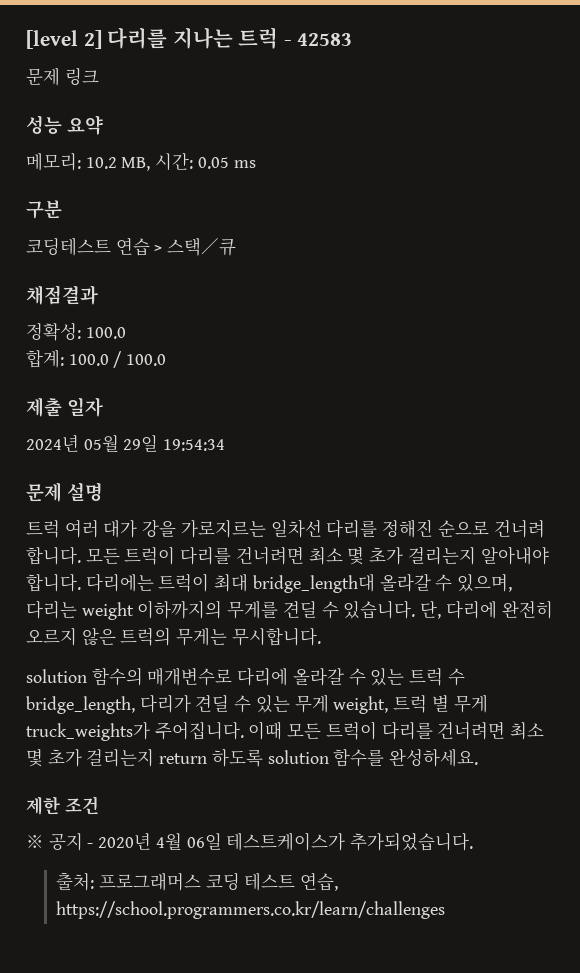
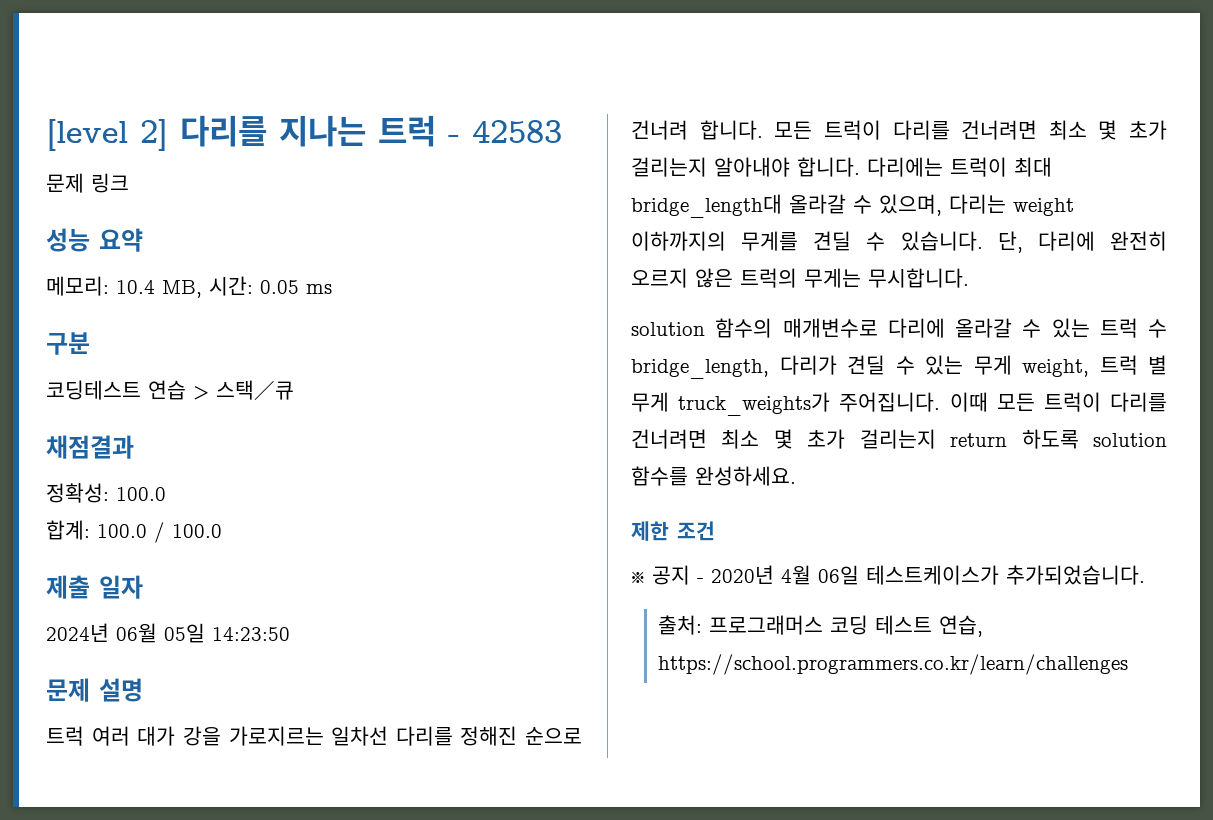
- 메모리: 10.2 MB, 시간: 0.05 ms
+ 메모리: 10.4 MB, 시간: 0.05 ms
- 2024년 05월 29일 19:54:34
+ 2024년 06월 05일 14:23:50

